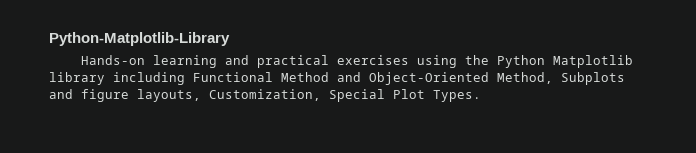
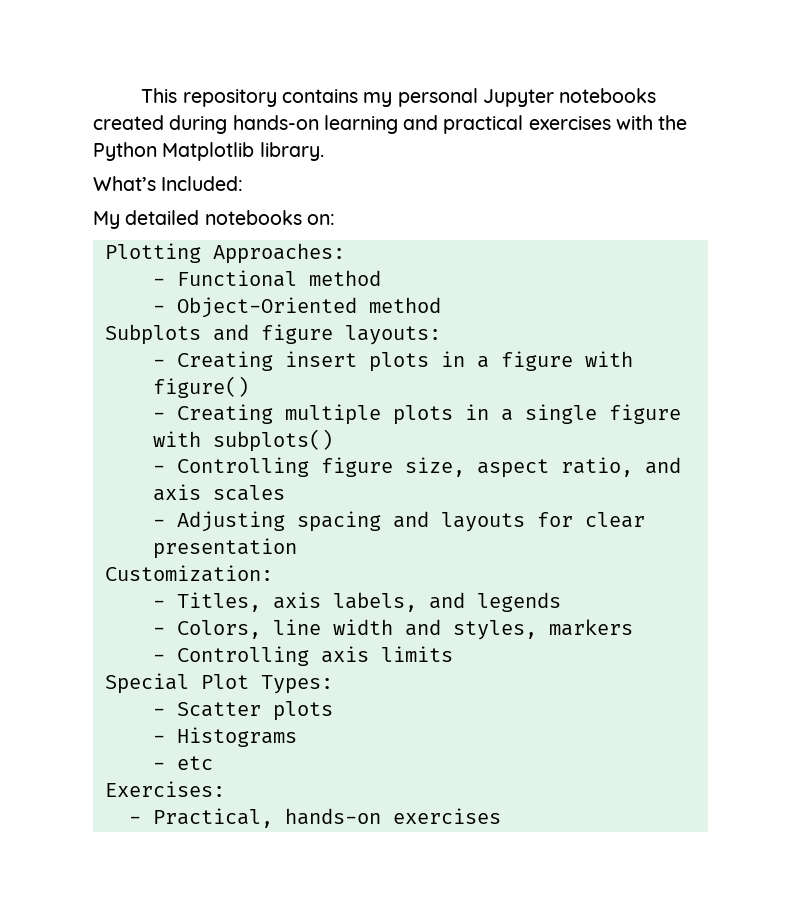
- Python-Matplotlib-Library
- Hands-on learning and practical exercises using the Python Matplotlib library including Functional Method and Object-Oriented Method, Subplots and figure layouts, Customization, Special Plot Types.
+ This repository contains my personal Jupyter notebooks created during hands-on learning and practical exercises with the Python Matplotlib library.
+ What’s Included:
+ My detailed notebooks on:
+ Plotting Approaches:
+ - Functional method
+ - Object-Oriented method
+ Subplots and figure layouts:
+ - Creating insert plots in a figure with figure()
+ - Creating multiple plots in a single figure with subplots()
+ - Controlling figure size, aspect ratio, and axis scales
+ - Adjusting spacing and layouts for clear presentation
+ Customization:
+ - Titles, axis labels, and legends
+ - Colors, line width and styles, markers
+ - Controlling axis limits
+ Special Plot Types:
+ - Scatter plots
+ - Histograms
+ - etc
+ Exercises:
+ - Practical, hands-on exercises

